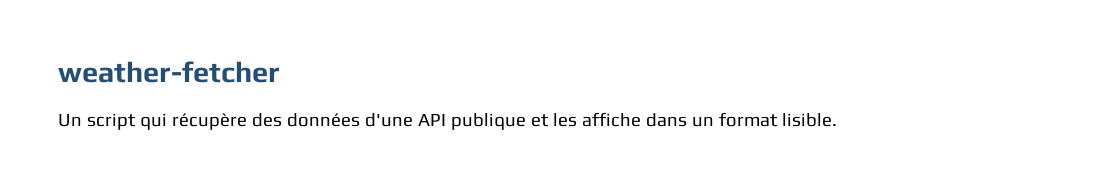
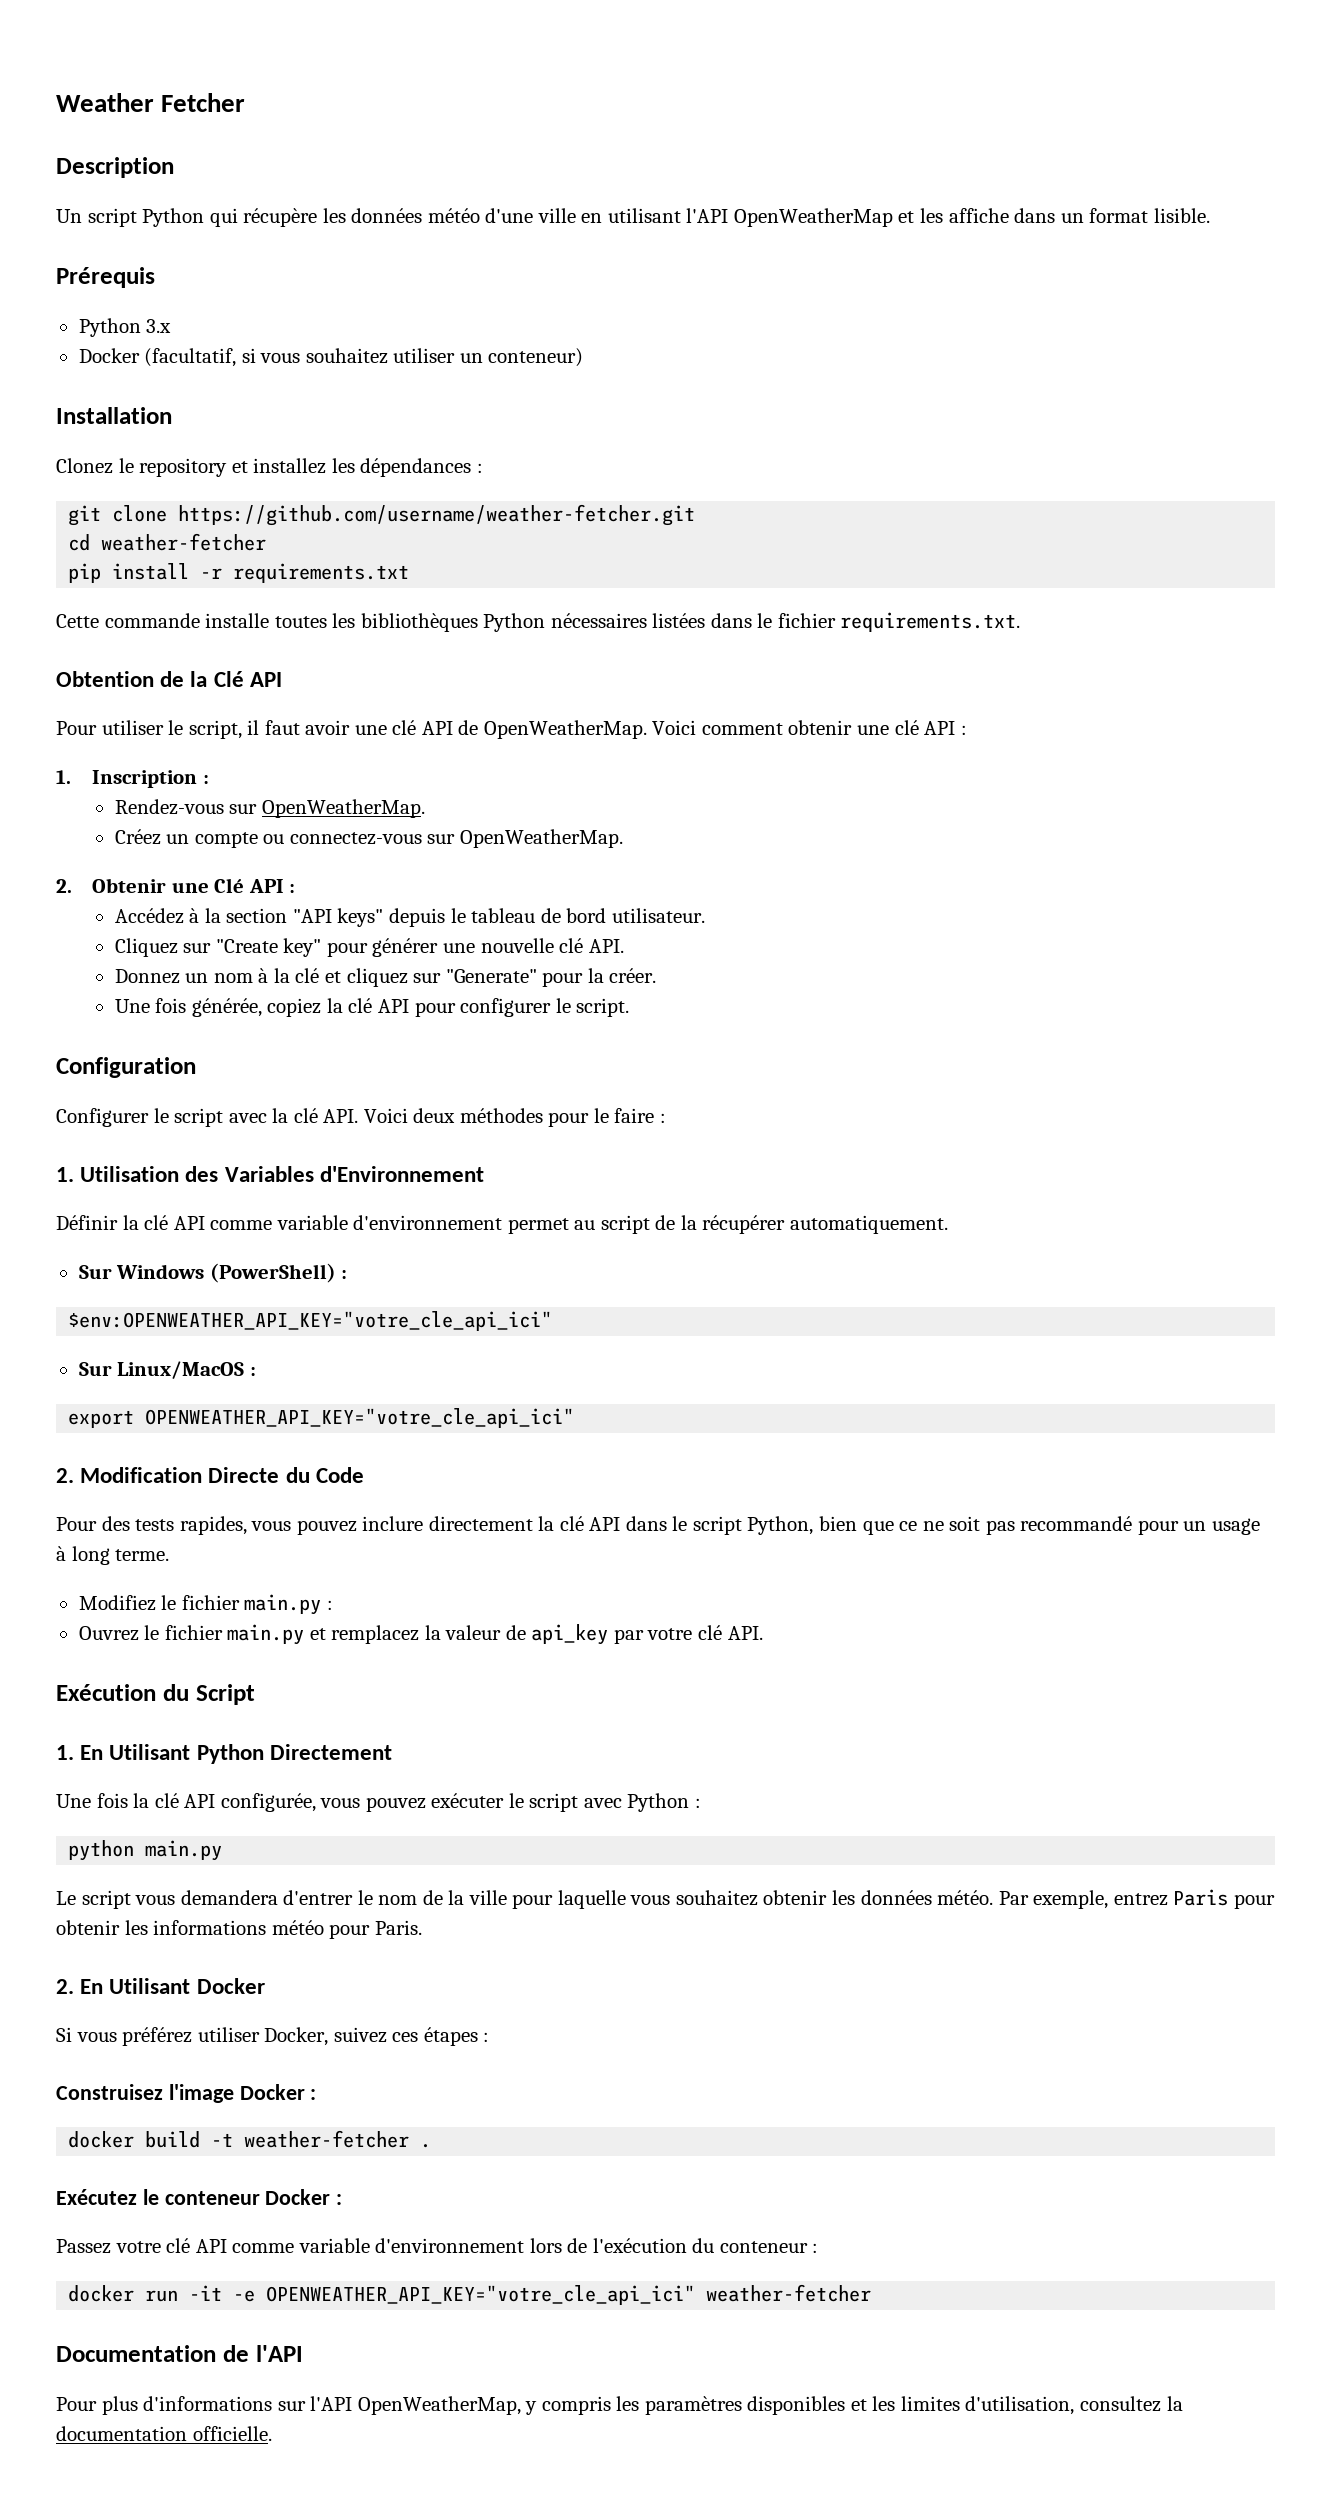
- weather-fetcher
+ Weather Fetcher
+ Description
- Un script qui récupère des données d'une API publique et les affiche dans un format lisible.
+ Un script Python qui récupère les données météo d'une ville en utilisant l'API OpenWeatherMap et les affiche dans un format lisible.
+ Prérequis
+ Python 3.x
+ Docker (facultatif, si vous souhaitez utiliser un conteneur)
+ Installation
+ Clonez le repository et installez les dépendances :
+ git clone https://github.com/username/weather-fetcher.git
+ cd weather-fetcher
+ pip install -r requirements.txt
+ Cette commande installe toutes les bibliothèques Python nécessaires listées dans le fichier requirements.txt.
+ Obtention de la Clé API
+ Pour utiliser le script, il faut avoir une clé API de OpenWeatherMap. Voici comment obtenir une clé API :
+ 1. Inscription :
+ Rendez-vous sur OpenWeatherMap.
+ Créez un compte ou connectez-vous sur OpenWeatherMap.
+ 2. Obtenir une Clé API :
+ Accédez à la section "API keys" depuis le tableau de bord utilisateur.
+ Cliquez sur "Create key" pour générer une nouvelle clé API.
+ Donnez un nom à la clé et cliquez sur "Generate" pour la créer.
+ Une fois générée, copiez la clé API pour configurer le script.
+ Configuration
+ Configurer le script avec la clé API. Voici deux méthodes pour le faire :
+ 1. Utilisation des Variables d'Environnement
+ Définir la clé API comme variable d'environnement permet au script de la récupérer automatiquement.
+ Sur Windows (PowerShell) :
+ $env:OPENWEATHER_API_KEY="votre_cle_api_ici"
+ Sur Linux/MacOS :
+ export OPENWEATHER_API_KEY="votre_cle_api_ici"
+ 2. Modification Directe du Code
+ Pour des tests rapides, vous pouvez inclure directement la clé API dans le script Python, bien que ce ne soit pas recommandé pour un usage à long terme.
+ Modifiez le fichier main.py :
+ Ouvrez le fichier main.py et remplacez la valeur de api_key par votre clé API.
+ Exécution du Script
+ 1. En Utilisant Python Directement
+ Une fois la clé API configurée, vous pouvez exécuter le script avec Python :
+ python main.py
+ Le script vous demandera d'entrer le nom de la ville pour laquelle vous souhaitez obtenir les données météo. Par exemple, entrez Paris pour obtenir les informations météo pour Paris.
+ 2. En Utilisant Docker
+ Si vous préférez utiliser Docker, suivez ces étapes :
+ Construisez l'image Docker :
+ docker build -t weather-fetcher .
+ Exécutez le conteneur Docker :
+ Passez votre clé API comme variable d'environnement lors de l'exécution du conteneur :
+ docker run -it -e OPENWEATHER_API_KEY="votre_cle_api_ici" weather-fetcher
+ Documentation de l'API
+ Pour plus d'informations sur l'API OpenWeatherMap, y compris les paramètres disponibles et les limites d'utilisation, consultez la documentation officielle.

